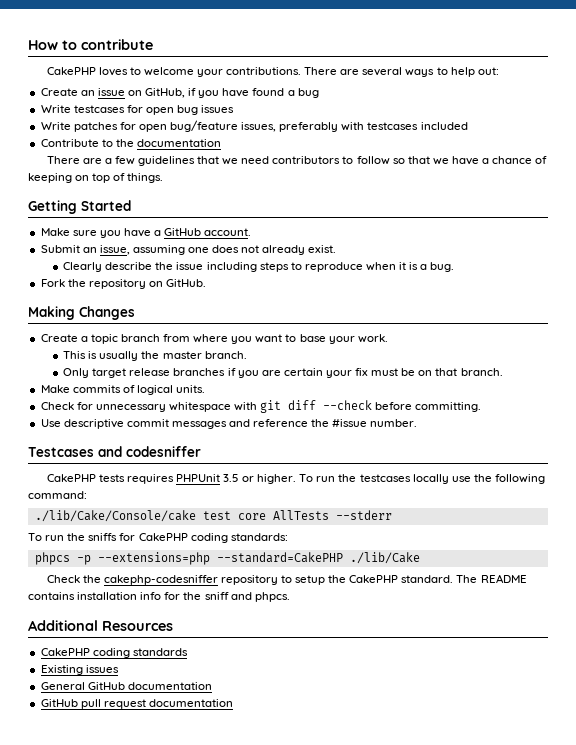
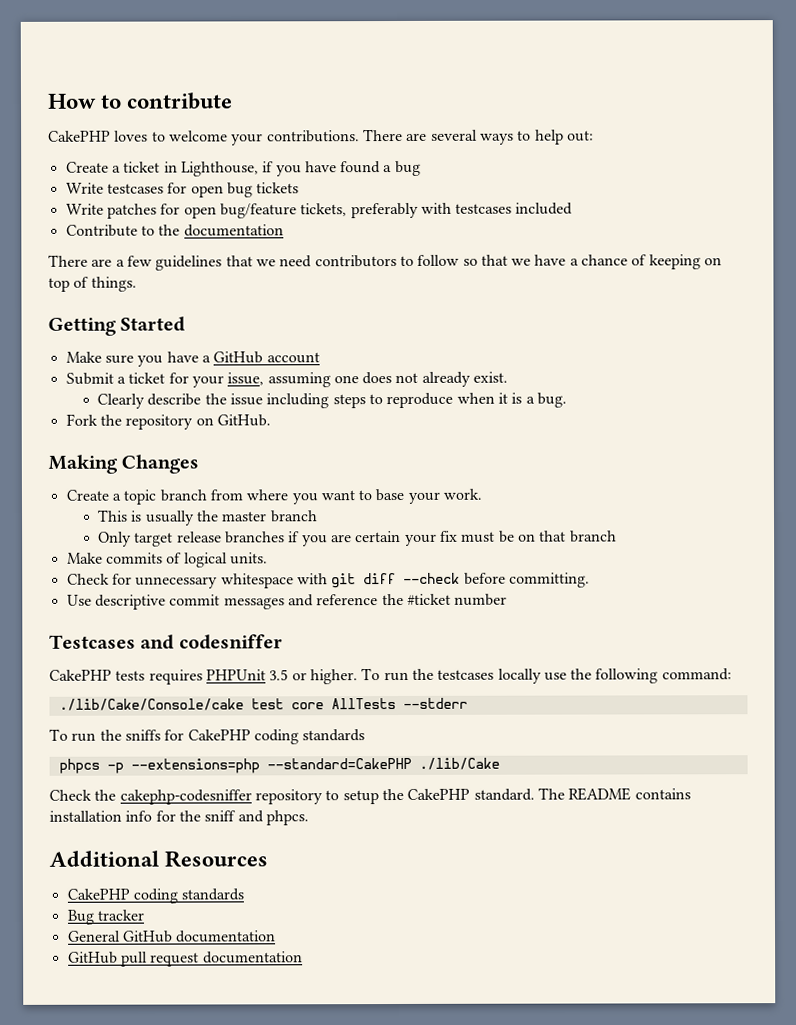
- Create an issue on GitHub, if you have found a bug
+ Create a ticket in Lighthouse, if you have found a bug
- Write testcases for open bug issues
+ Write testcases for open bug tickets
- Write patches for open bug/feature issues, preferably with testcases included
+ Write patches for open bug/feature tickets, preferably with testcases included
- Make sure you have a GitHub account.
+ Make sure you have a GitHub account
- Submit an issue, assuming one does not already exist.
+ Submit a ticket for your issue, assuming one does not already exist.
- This is usually the master branch.
+ This is usually the master branch
- Only target release branches if you are certain your fix must be on that branch.
+ Only target release branches if you are certain your fix must be on that branch
- Use descriptive commit messages and reference the #issue number.
+ Use descriptive commit messages and reference the #ticket number
- To run the sniffs for CakePHP coding standards:
+ To run the sniffs for CakePHP coding standards
- Existing issues
+ Bug tracker

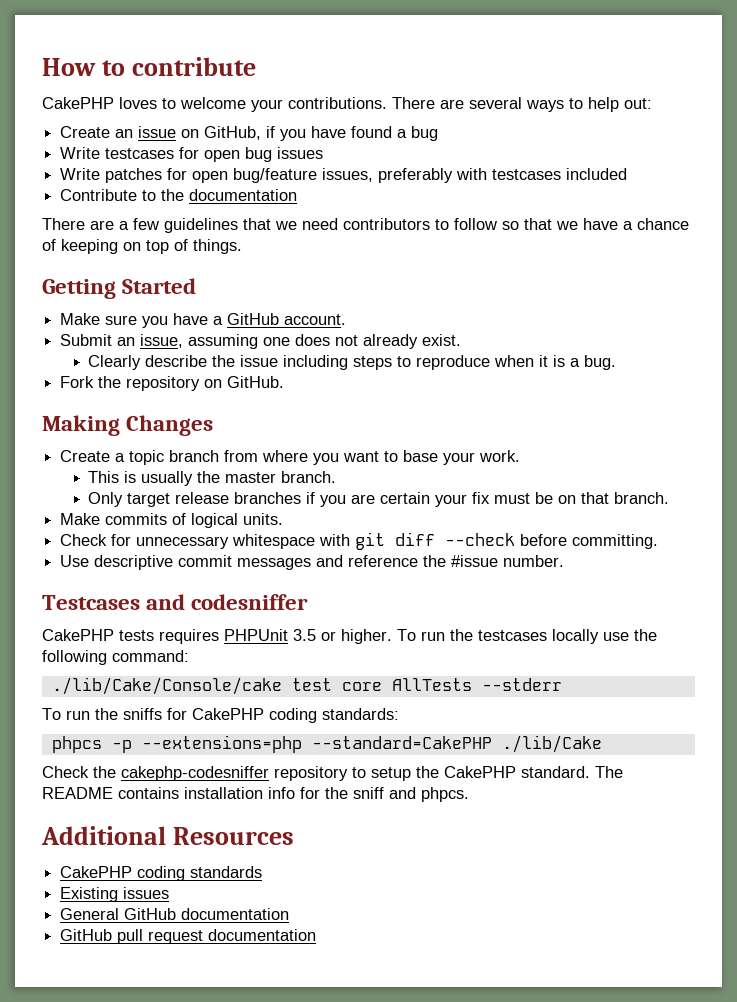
- Create a ticket in Lighthouse, if you have found a bug
+ Create an issue on GitHub, if you have found a bug
- Write testcases for open bug tickets
+ Write testcases for open bug issues
- Write patches for open bug/feature tickets, preferably with testcases included
+ Write patches for open bug/feature issues, preferably with testcases included
- Make sure you have a GitHub account
+ Make sure you have a GitHub account.
- Submit a ticket for your issue, assuming one does not already exist.
+ Submit an issue, assuming one does not already exist.
- This is usually the master branch
+ This is usually the master branch.
- Only target release branches if you are certain your fix must be on that branch
+ Only target release branches if you are certain your fix must be on that branch.
- Use descriptive commit messages and reference the #ticket number
+ Use descriptive commit messages and reference the #issue number.
- To run the sniffs for CakePHP coding standards
+ To run the sniffs for CakePHP coding standards:
- Bug tracker
+ Existing issues

